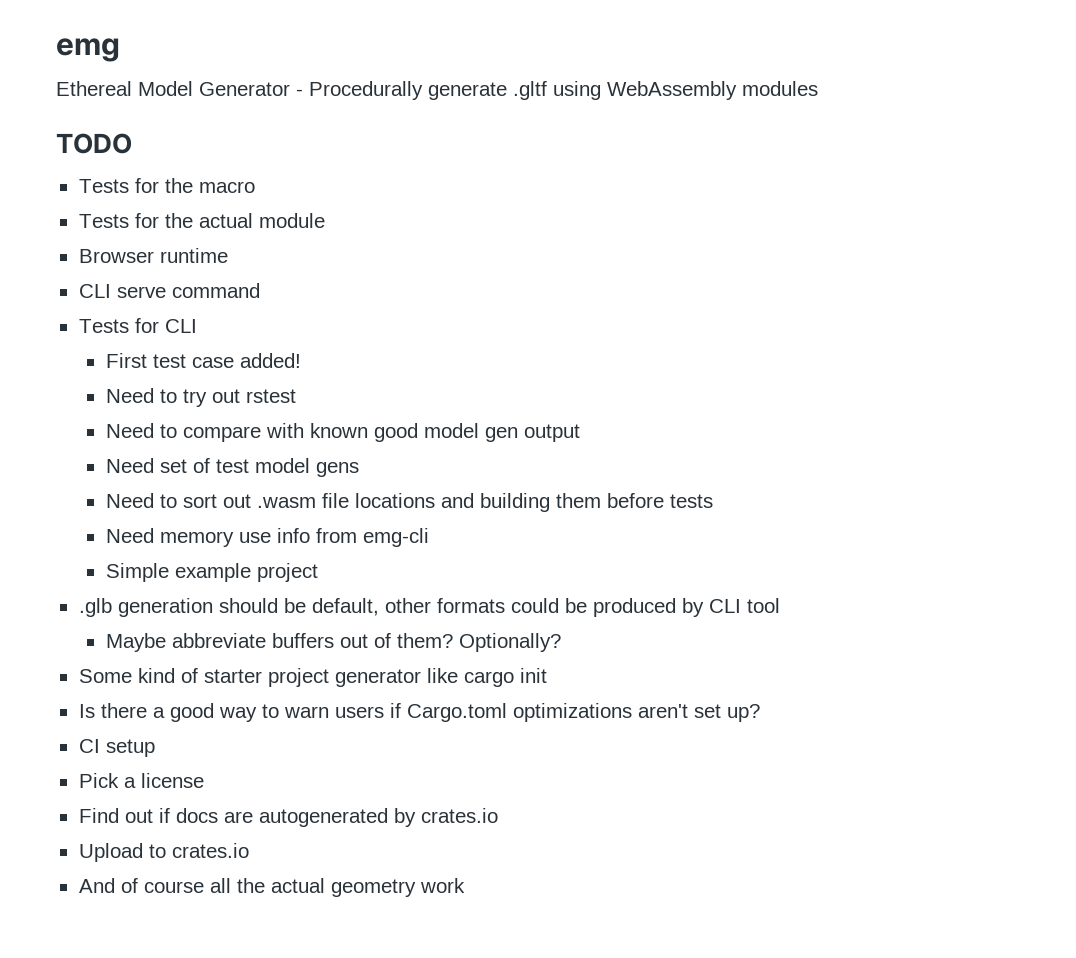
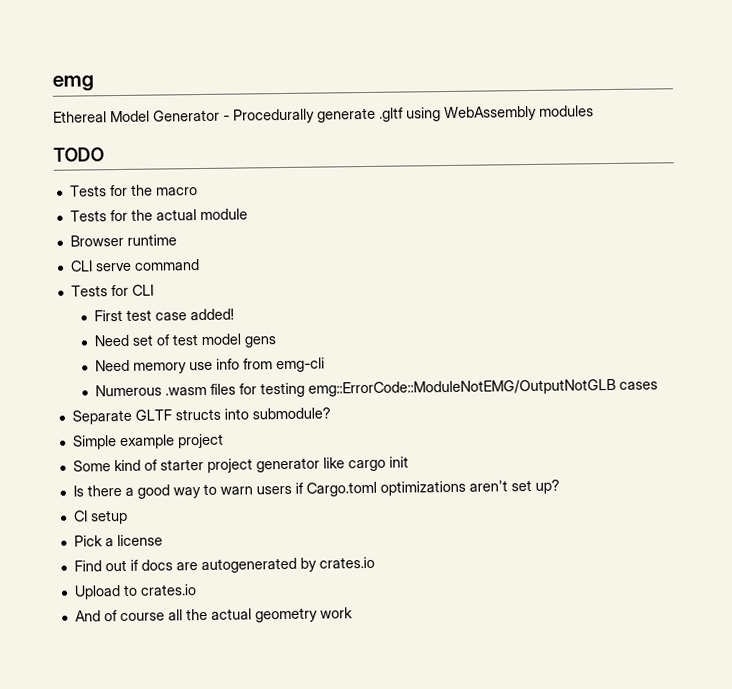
- Need to try out rstest
- Need to compare with known good model gen output
- Need to sort out .wasm file locations and building them before tests
+ Numerous .wasm files for testing emg::ErrorCode::ModuleNotEMG/OutputNotGLB cases
+ Separate GLTF structs into submodule?
  Simple example project
- .glb generation should be default, other formats could be produced by CLI tool
- Maybe abbreviate buffers out of them? Optionally?

